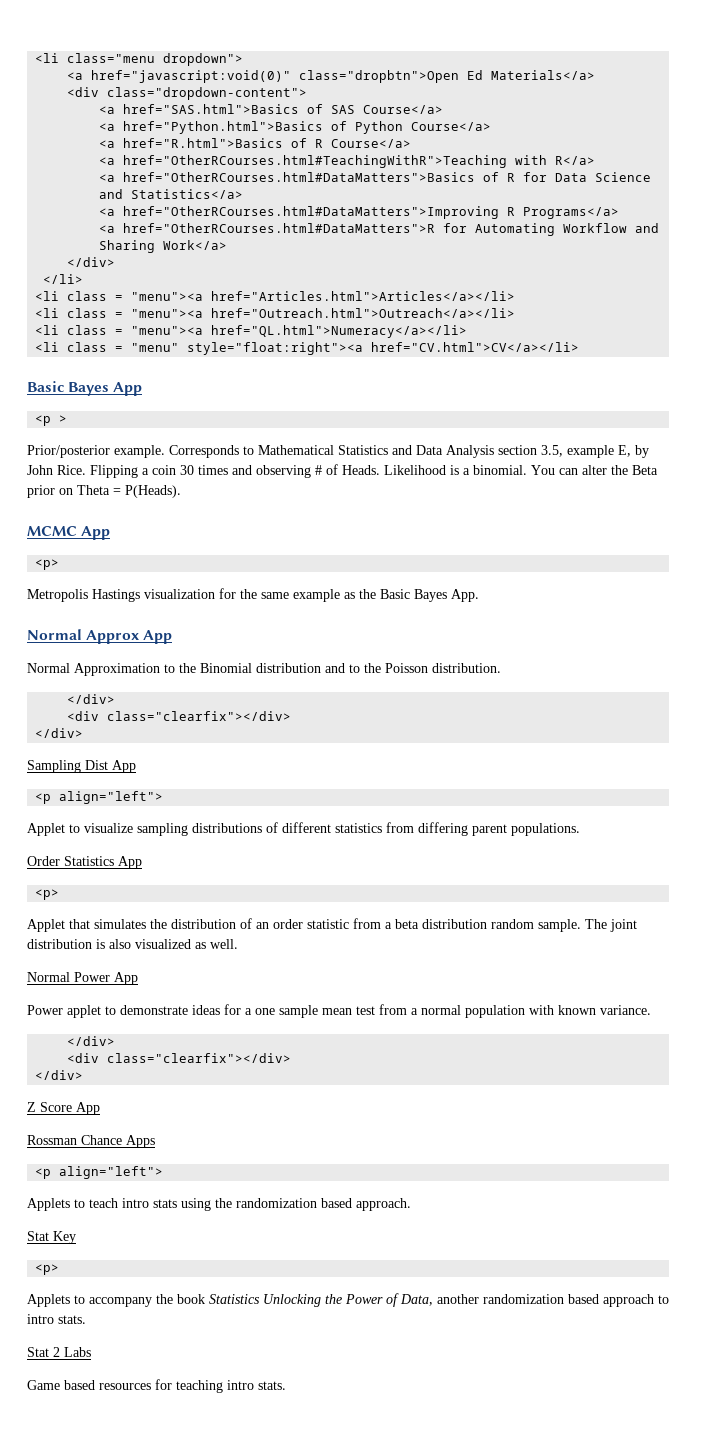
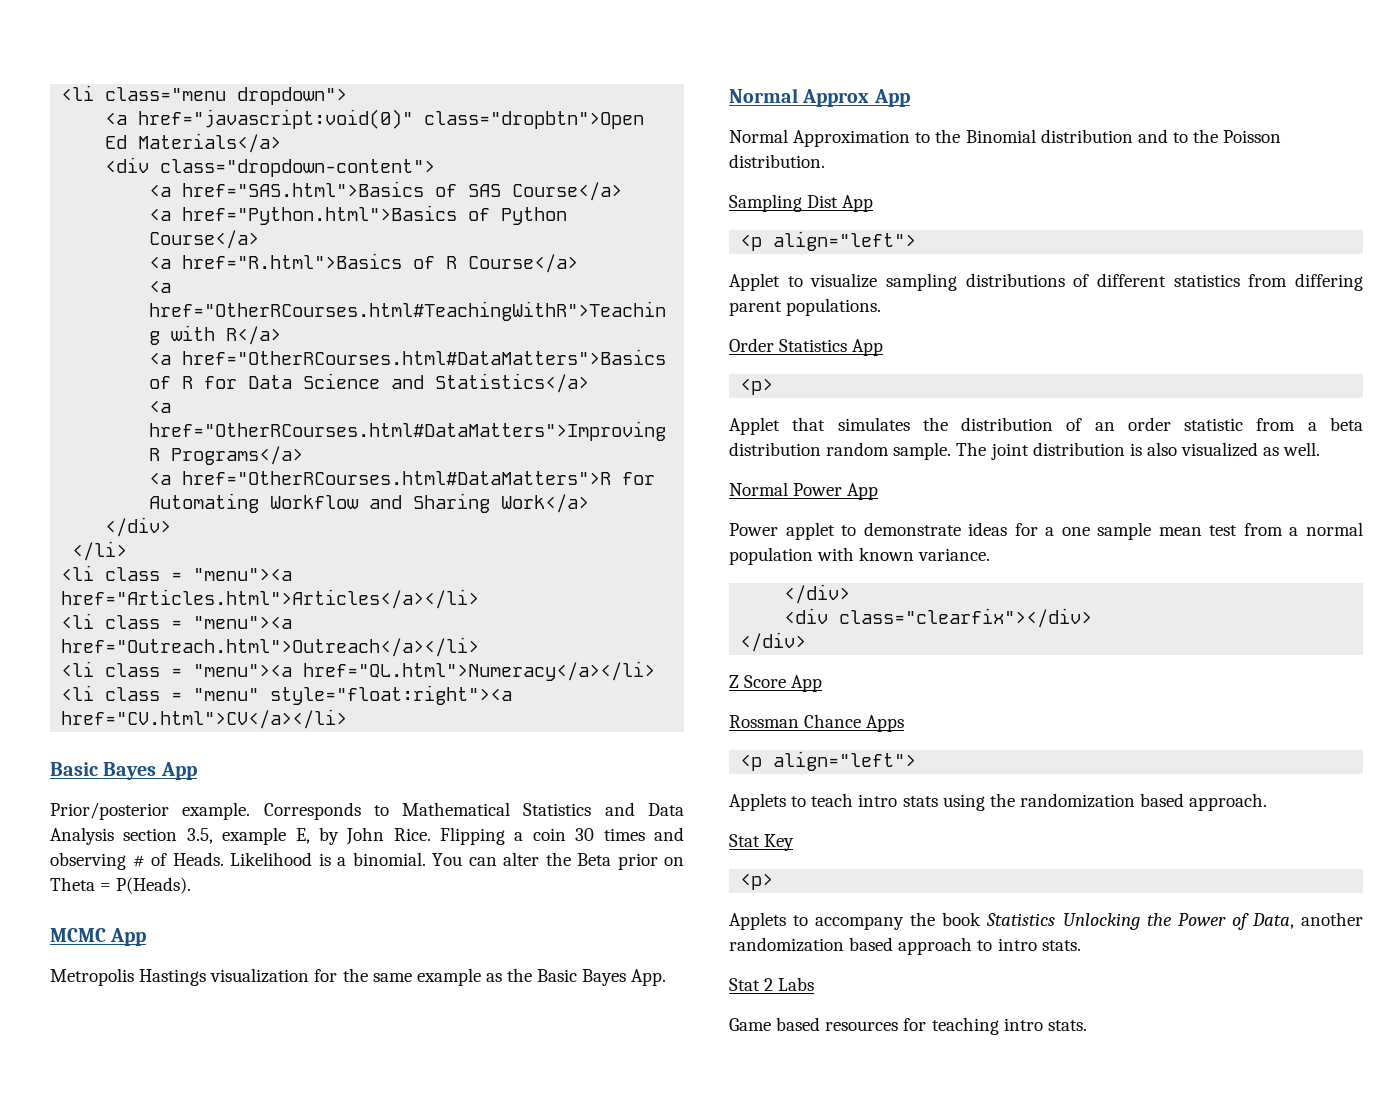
- <p >
  MCMC App
- <p>
  Normal Approximation to the Binomial distribution and to the Poisson distribution.
- </div>
- <div class="clearfix"></div>
- </div>

